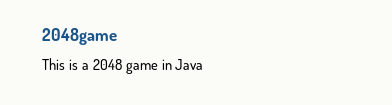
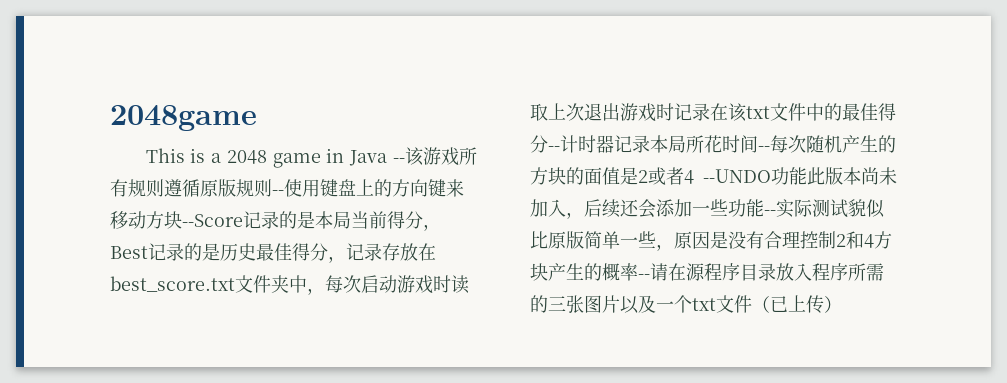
- This is a 2048 game in Java
+ This is a 2048 game in Java --该游戏所有规则遵循原版规则--使用键盘上的方向键来移动方块--Score记录的是本局当前得分，Best记录的是历史最佳得分，记录存放在best_score.txt文件夹中，每次启动游戏时读取上次退出游戏时记录在该txt文件中的最佳得分--计时器记录本局所花时间--每次随机产生的方块的面值是2或者4 --UNDO功能此版本尚未加入，后续还会添加一些功能--实际测试貌似比原版简单一些，原因是没有合理控制2和4方块产生的概率--请在源程序目录放入程序所需的三张图片以及一个txt文件（已上传）

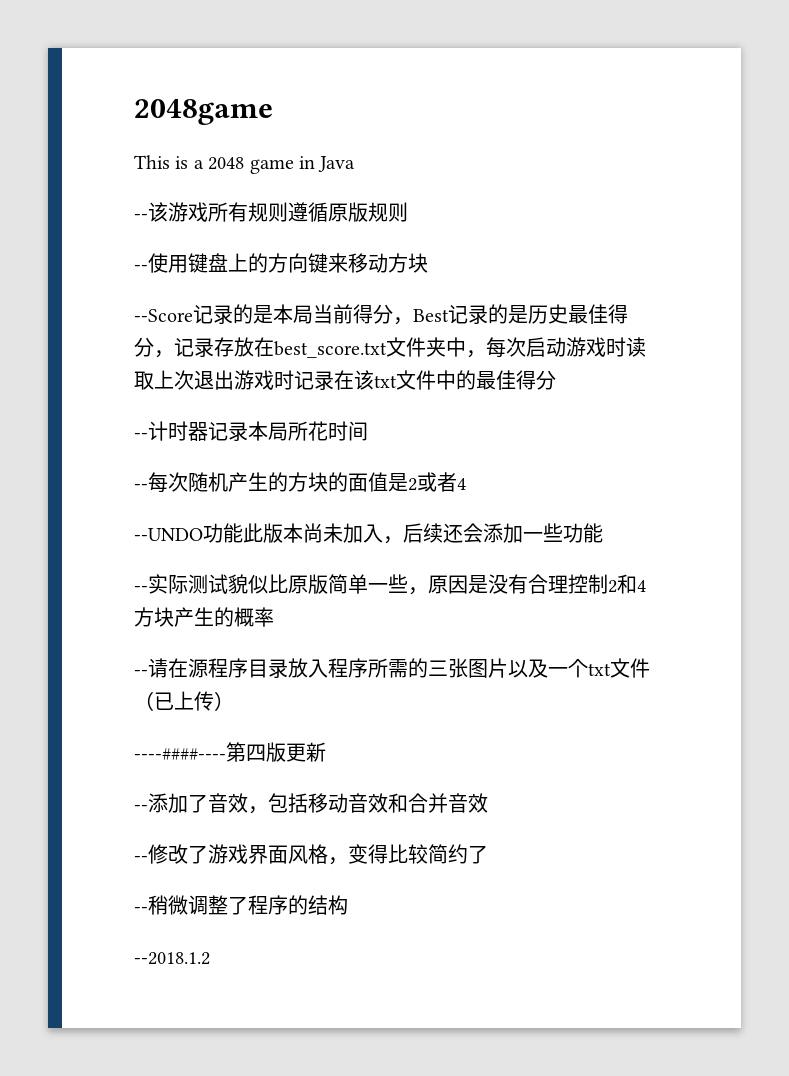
- This is a 2048 game in Java --该游戏所有规则遵循原版规则--使用键盘上的方向键来移动方块--Score记录的是本局当前得分，Best记录的是历史最佳得分，记录存放在best_score.txt文件夹中，每次启动游戏时读取上次退出游戏时记录在该txt文件中的最佳得分--计时器记录本局所花时间--每次随机产生的方块的面值是2或者4 --UNDO功能此版本尚未加入，后续还会添加一些功能--实际测试貌似比原版简单一些，原因是没有合理控制2和4方块产生的概率--请在源程序目录放入程序所需的三张图片以及一个txt文件（已上传）
+ This is a 2048 game in Java
+ --该游戏所有规则遵循原版规则
+ --使用键盘上的方向键来移动方块
+ --Score记录的是本局当前得分，Best记录的是历史最佳得分，记录存放在best_score.txt文件夹中，每次启动游戏时读取上次退出游戏时记录在该txt文件中的最佳得分
+ --计时器记录本局所花时间
+ --每次随机产生的方块的面值是2或者4
+ --UNDO功能此版本尚未加入，后续还会添加一些功能
+ --实际测试貌似比原版简单一些，原因是没有合理控制2和4方块产生的概率
+ --请在源程序目录放入程序所需的三张图片以及一个txt文件（已上传）
+ ----####----第四版更新
+ --添加了音效，包括移动音效和合并音效
+ --修改了游戏界面风格，变得比较简约了
+ --稍微调整了程序的结构
+ --2018.1.2

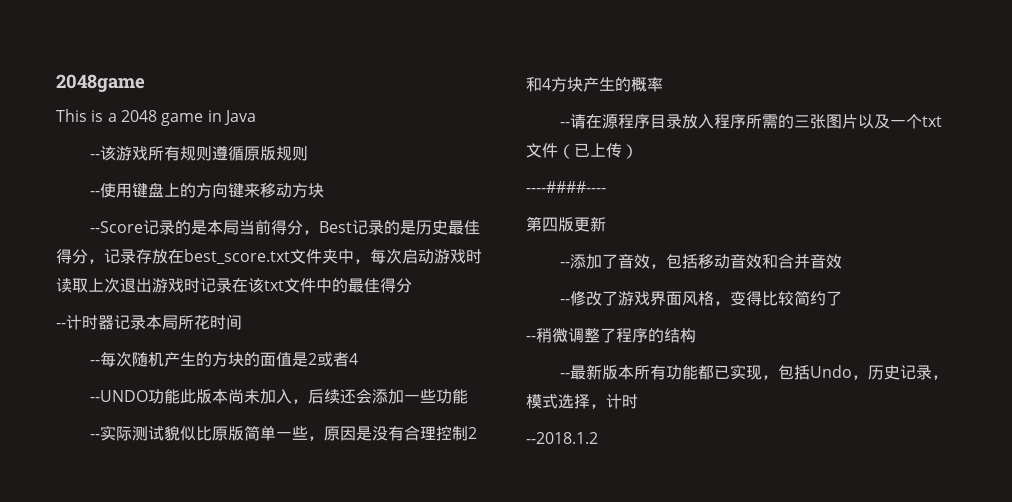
- ----####----第四版更新
+ ----####----
+ 第四版更新
+ --最新版本所有功能都已实现，包括Undo，历史记录，模式选择，计时

